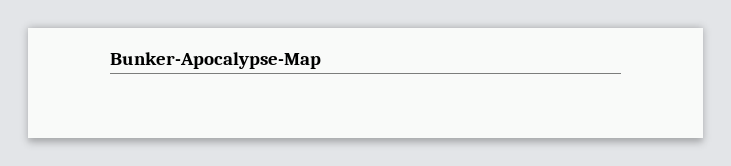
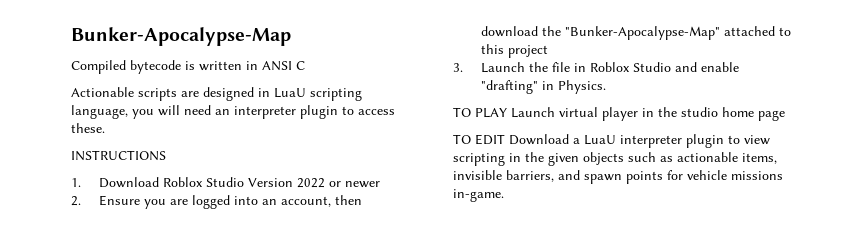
+ Compiled bytecode is written in ANSI C
+ Actionable scripts are designed in LuaU scripting language, you will need an interpreter plugin to access these.
+ INSTRUCTIONS
+ 1. Download Roblox Studio Version 2022 or newer
+ 2. Ensure you are logged into an account, then download the "Bunker-Apocalypse-Map" attached to this project
+ 3. Launch the file in Roblox Studio and enable "drafting" in Physics.
+ TO PLAY Launch virtual player in the studio home page
+ TO EDIT Download a LuaU interpreter plugin to view scripting in the given objects such as actionable items, invisible barriers, and spawn points for vehicle missions in-game.

